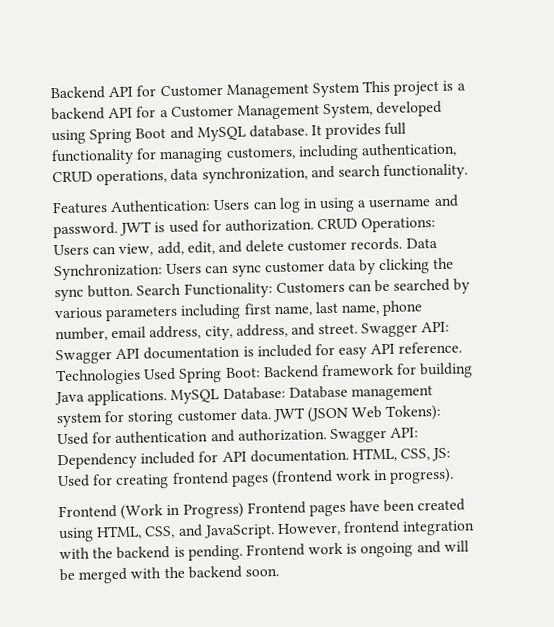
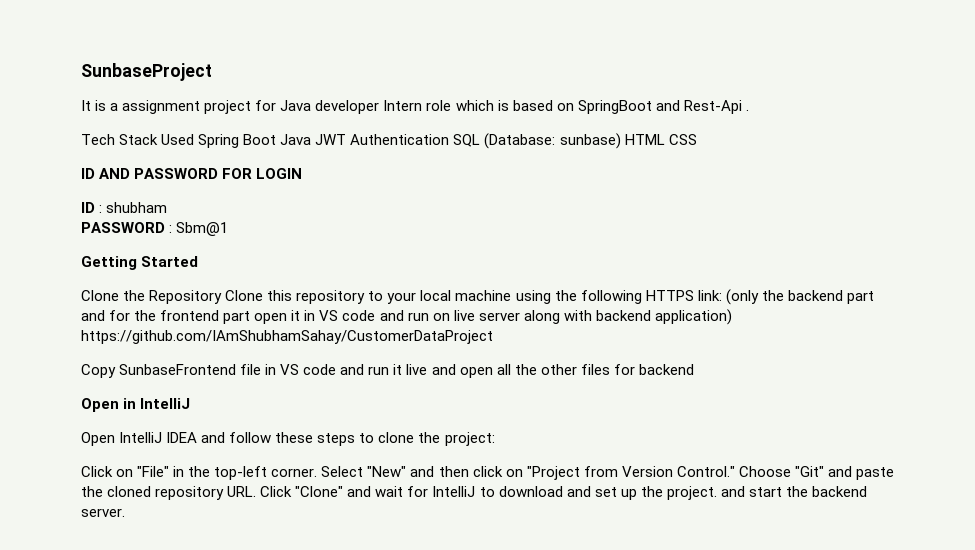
- Backend API for Customer Management System This project is a backend API for a Customer Management System, developed using Spring Boot and MySQL database. It provides full functionality for managing customers, including authentication, CRUD operations, data synchronization, and search functionality.
- Features Authentication: Users can log in using a username and password. JWT is used for authorization. CRUD Operations: Users can view, add, edit, and delete customer records. Data Synchronization: Users can sync customer data by clicking the sync button. Search Functionality: Customers can be searched by various parameters including first name, last name, phone number, email address, city, address, and street. Swagger API: Swagger API documentation is included for easy API reference. Technologies Used Spring Boot: Backend framework for building Java applications. MySQL Database: Database management system for storing customer data. JWT (JSON Web Tokens): Used for authentication and authorization. Swagger API: Dependency included for API documentation. HTML, CSS, JS: Used for creating frontend pages (frontend work in progress).
- Frontend (Work in Progress) Frontend pages have been created using HTML, CSS, and JavaScript. However, frontend integration with the backend is pending. Frontend work is ongoing and will be merged with the backend soon.
+ SunbaseProject
+ It is a assignment project for Java developer Intern role which is based on SpringBoot and Rest-Api .
+ Tech Stack Used Spring Boot Java JWT Authentication SQL (Database: sunbase) HTML CSS
+ ID AND PASSWORD FOR LOGIN
+ ID : shubham
+ PASSWORD : Sbm@1
+ Getting Started
+ Clone the Repository Clone this repository to your local machine using the following HTTPS link: (only the backend part and for the frontend part open it in VS code and run on live server along with backend application) https://github.com/IAmShubhamSahay/CustomerDataProject
+ Copy SunbaseFrontend file in VS code and run it live and open all the other files for backend
+ Open in IntelliJ
+ Open IntelliJ IDEA and follow these steps to clone the project:
+ Click on "File" in the top-left corner. Select "New" and then click on "Project from Version Control." Choose "Git" and paste the cloned repository URL. Click "Clone" and wait for IntelliJ to download and set up the project. and start the backend server.

